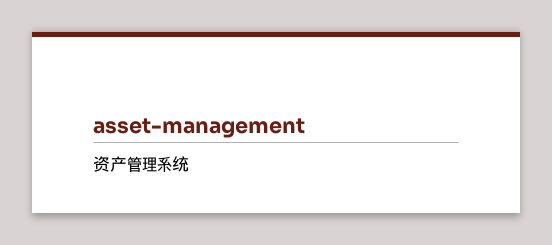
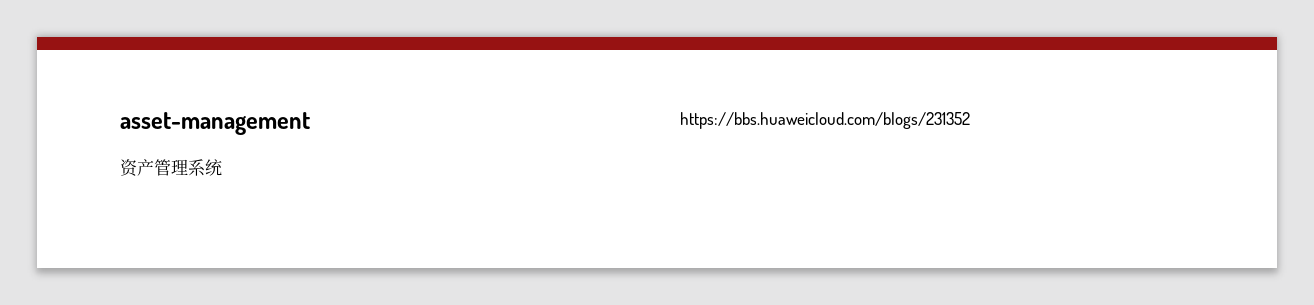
+ https://bbs.huaweicloud.com/blogs/231352

